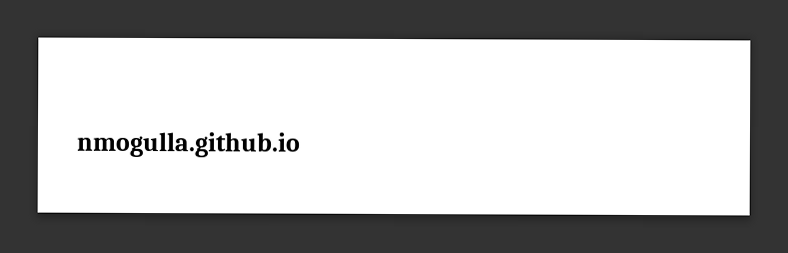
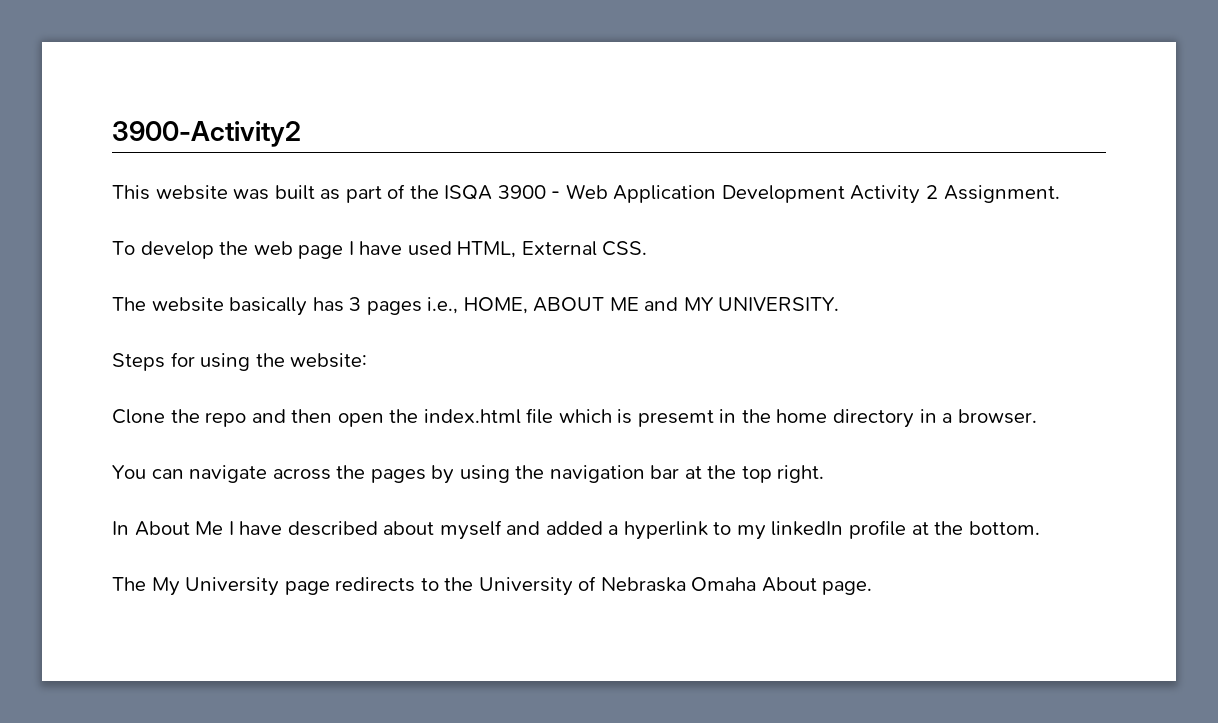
- nmogulla.github.io
+ 3900-Activity2
+ This website was built as part of the ISQA 3900 - Web Application Development Activity 2 Assignment.
+ To develop the web page I have used HTML, External CSS.
+ The website basically has 3 pages i.e., HOME, ABOUT ME and MY UNIVERSITY.
+ Steps for using the website:
+ Clone the repo and then open the index.html file which is presemt in the home directory in a browser.
+ You can navigate across the pages by using the navigation bar at the top right.
+ In About Me I have described about myself and added a hyperlink to my linkedIn profile at the bottom.
+ The My University page redirects to the University of Nebraska Omaha About page.

